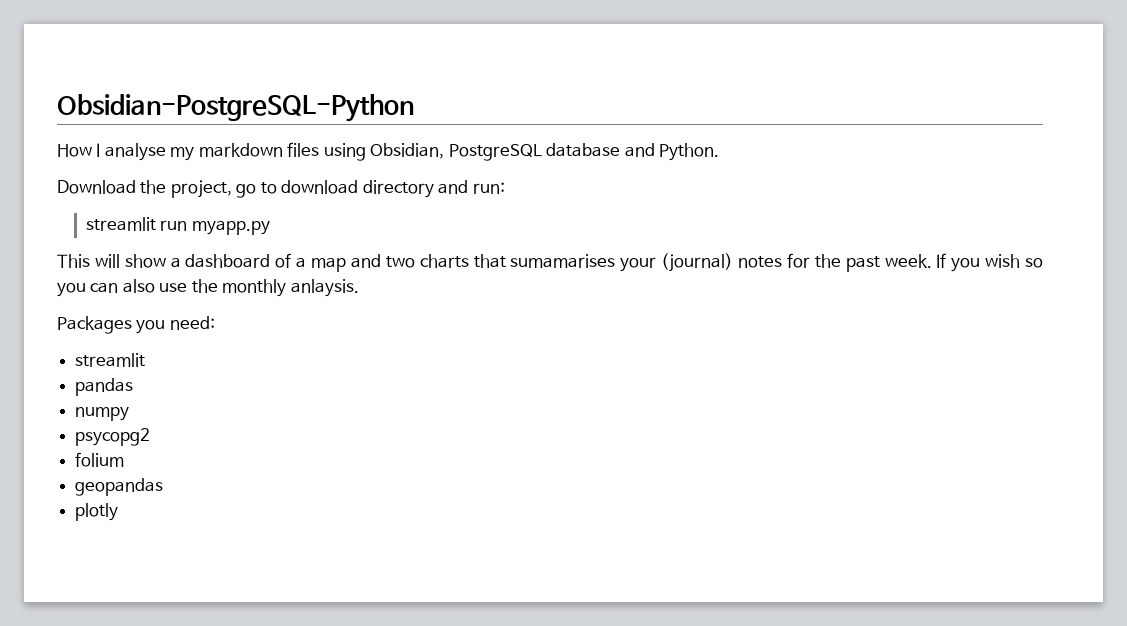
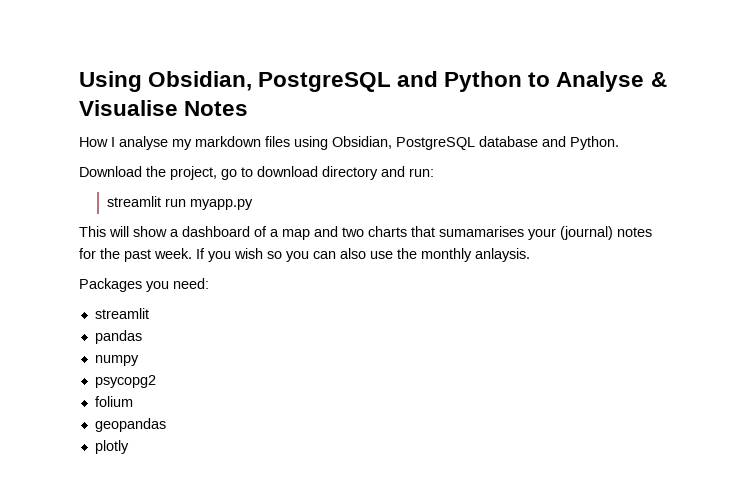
- Obsidian-PostgreSQL-Python
+ Using Obsidian, PostgreSQL and Python to Analyse & Visualise Notes

